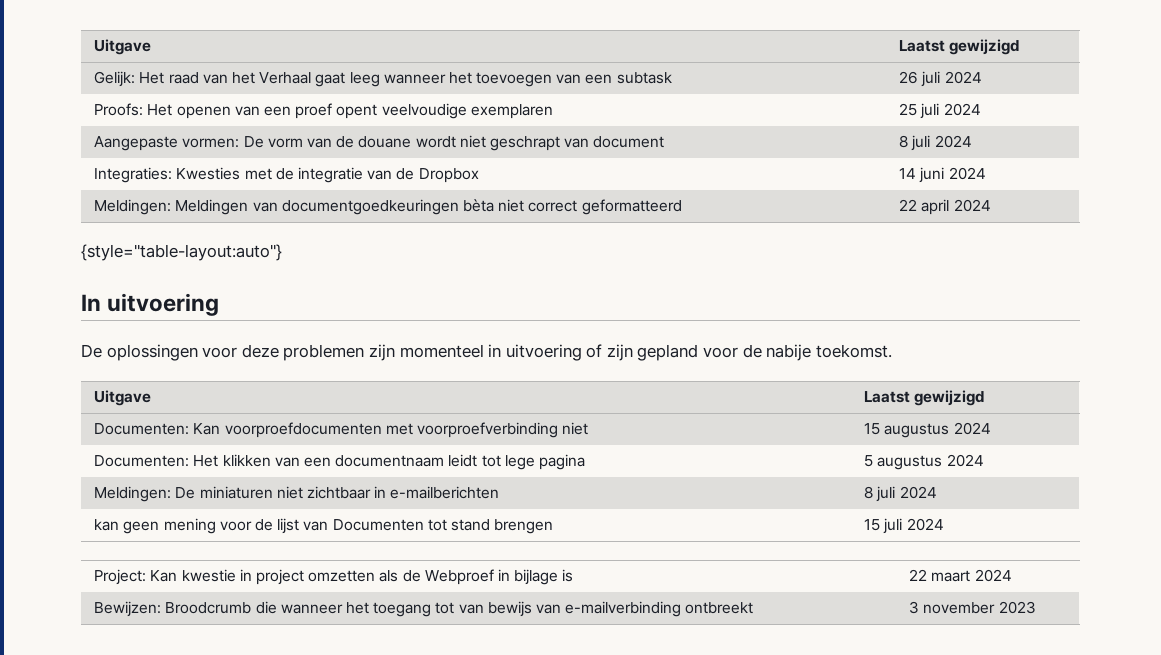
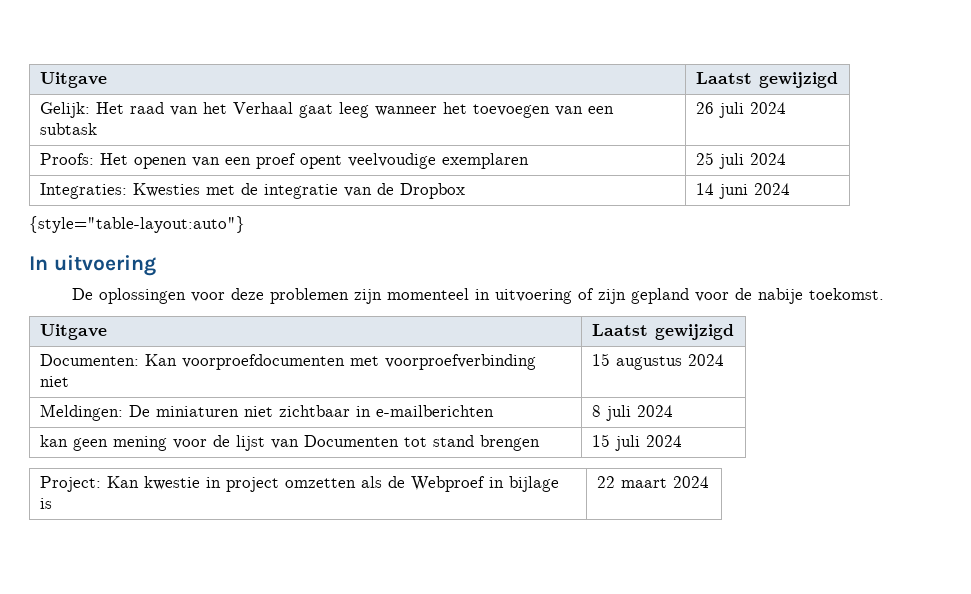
- Aangepaste vormen: De vorm van de douane wordt niet geschrapt van document | 8 juli 2024
- Meldingen: Meldingen van documentgoedkeuringen bèta niet correct geformatteerd | 22 april 2024
- Documenten: Het klikken van een documentnaam leidt tot lege pagina | 5 augustus 2024
- Bewijzen: Broodcrumb die wanneer het toegang tot van bewijs van e-mailverbinding ontbreekt | 3 november 2023

